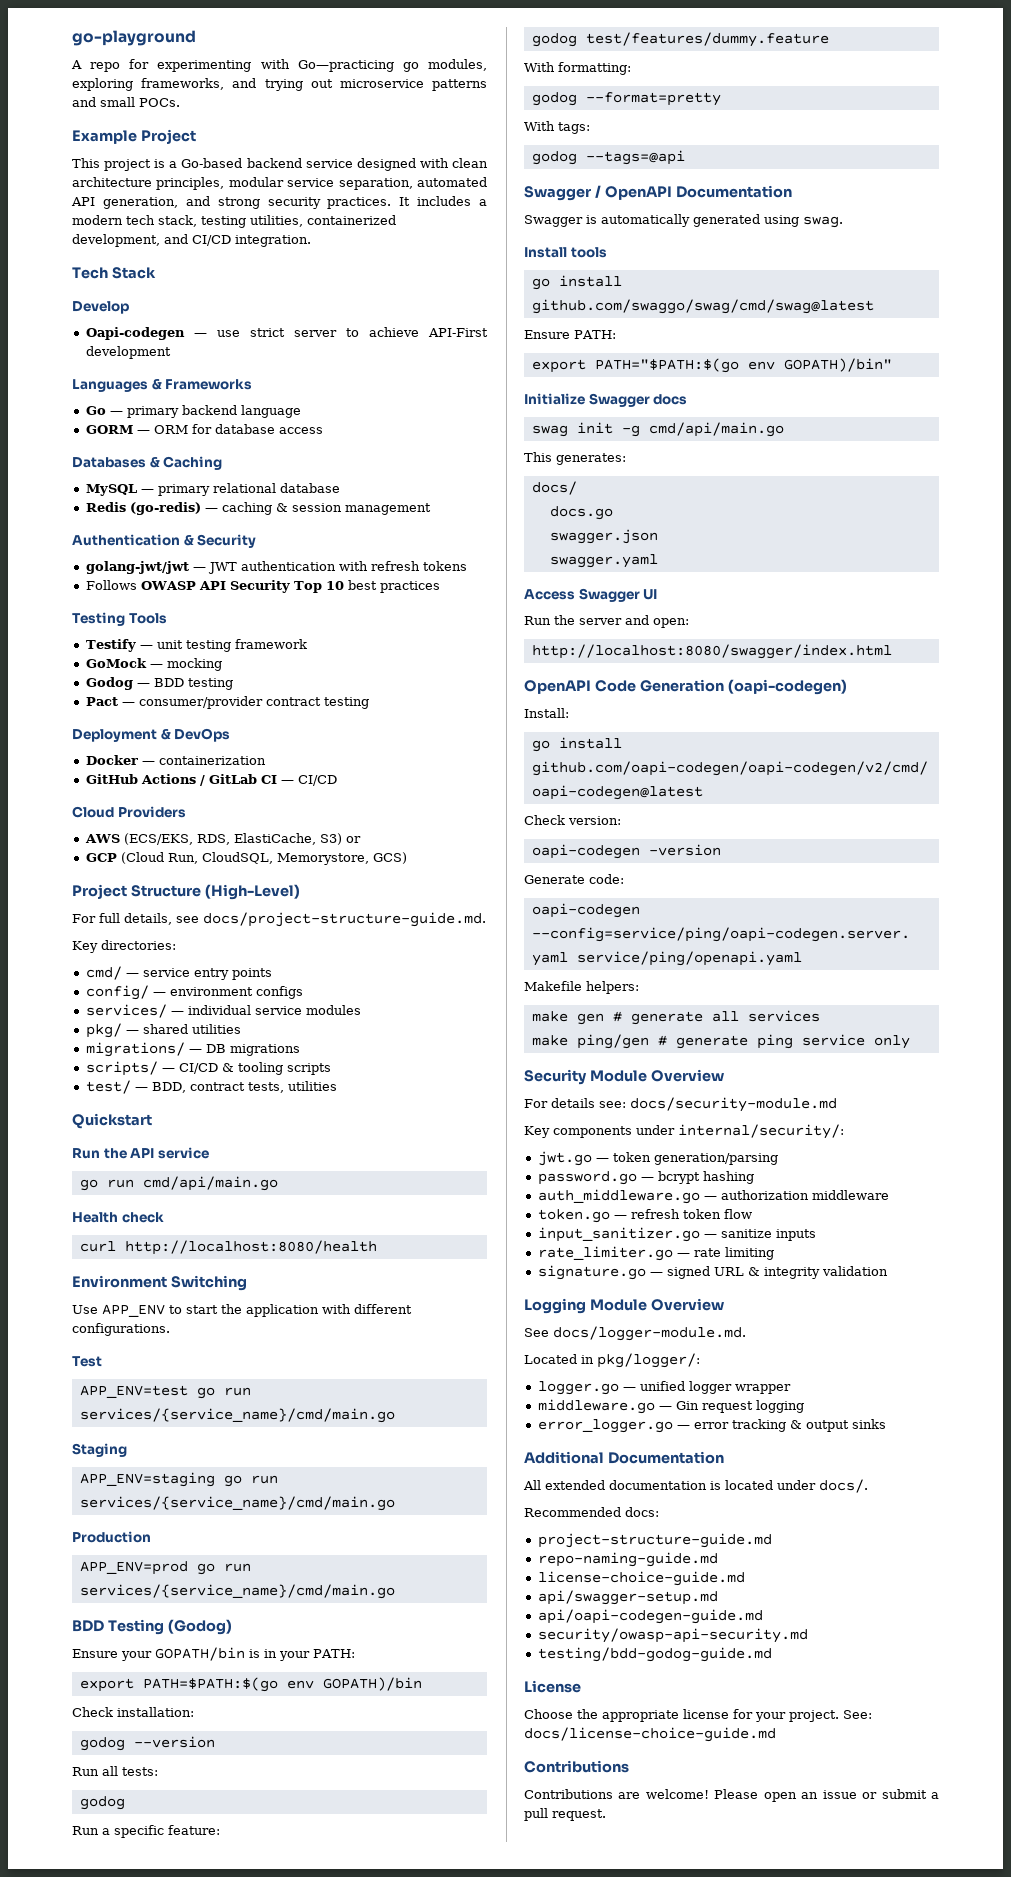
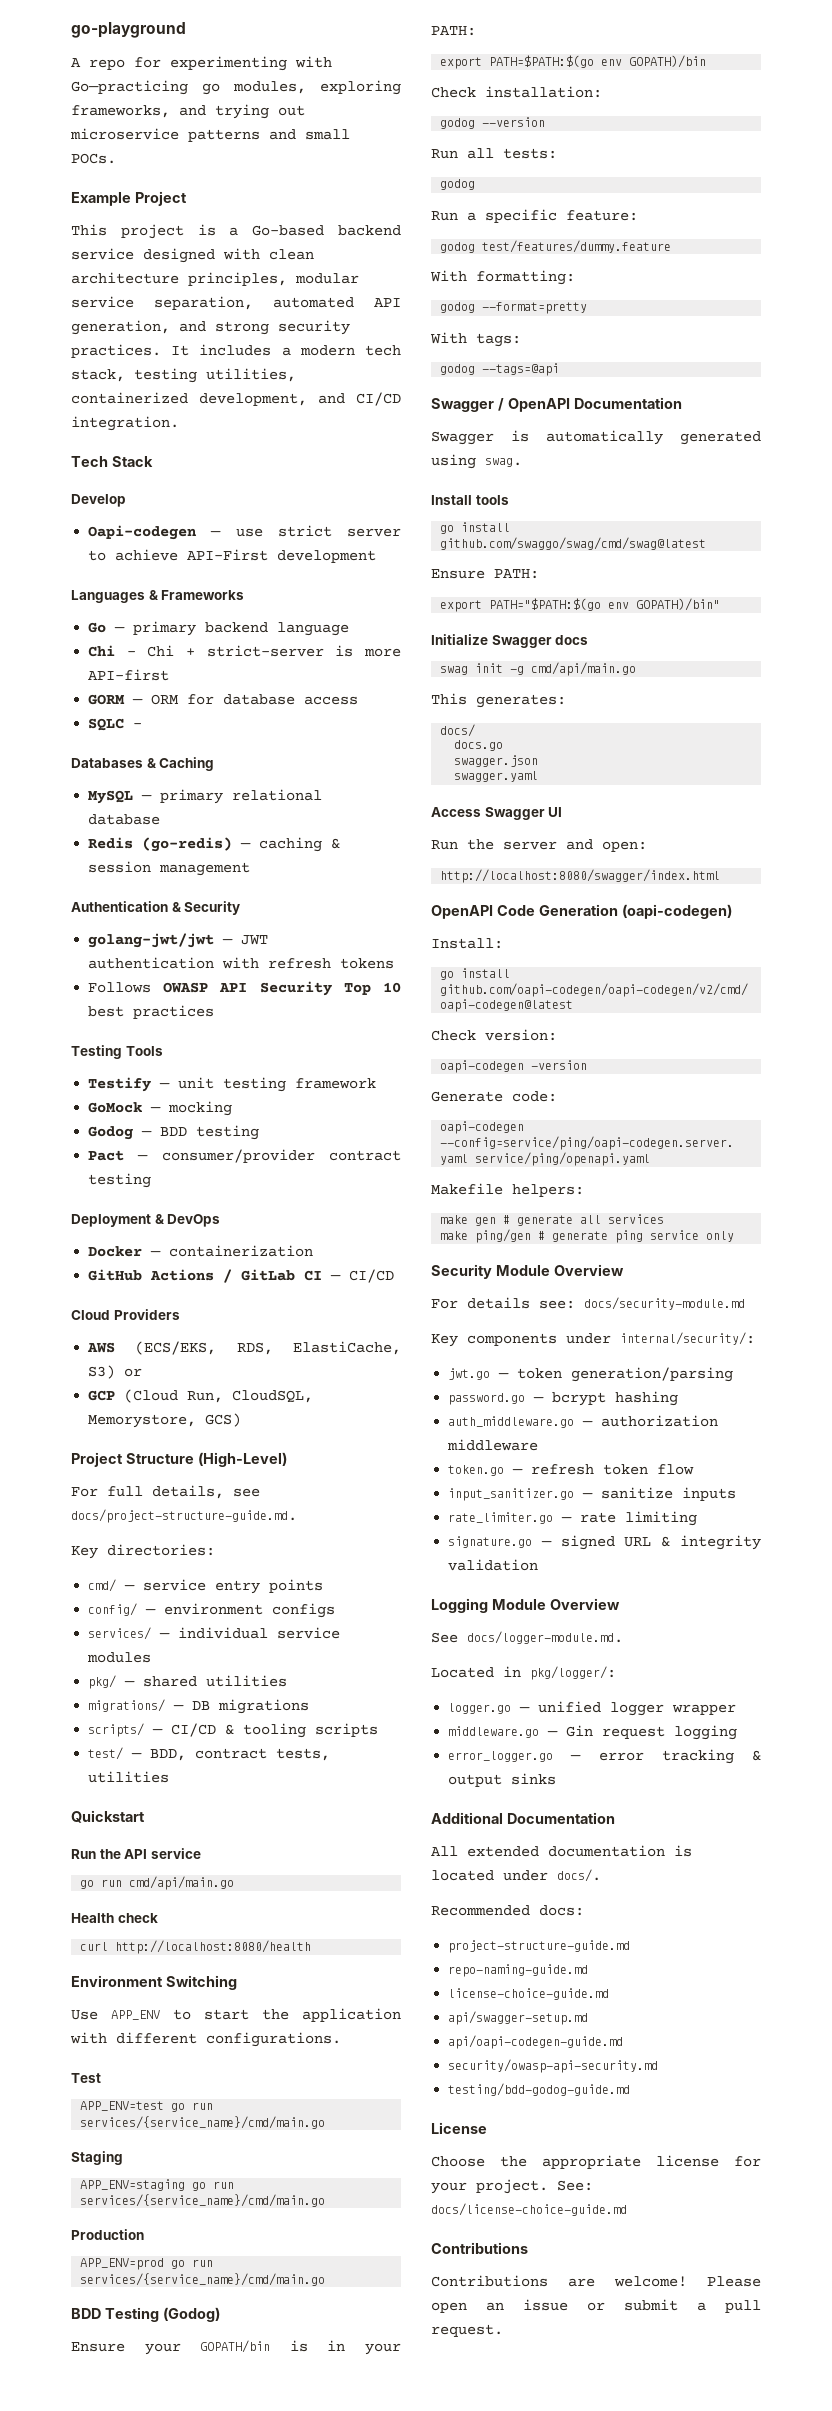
+ Chi - Chi + strict-server is more API-first
+ SQLC -

